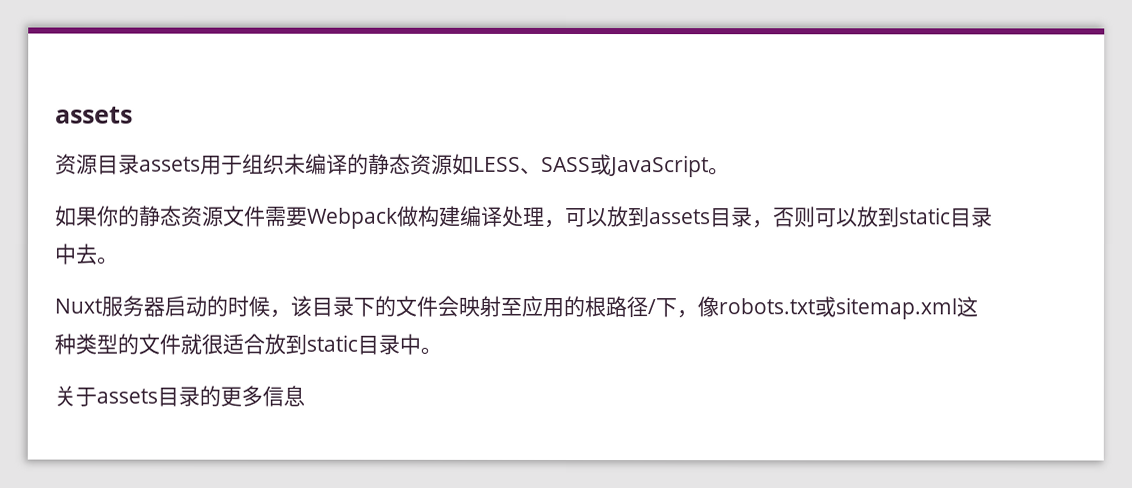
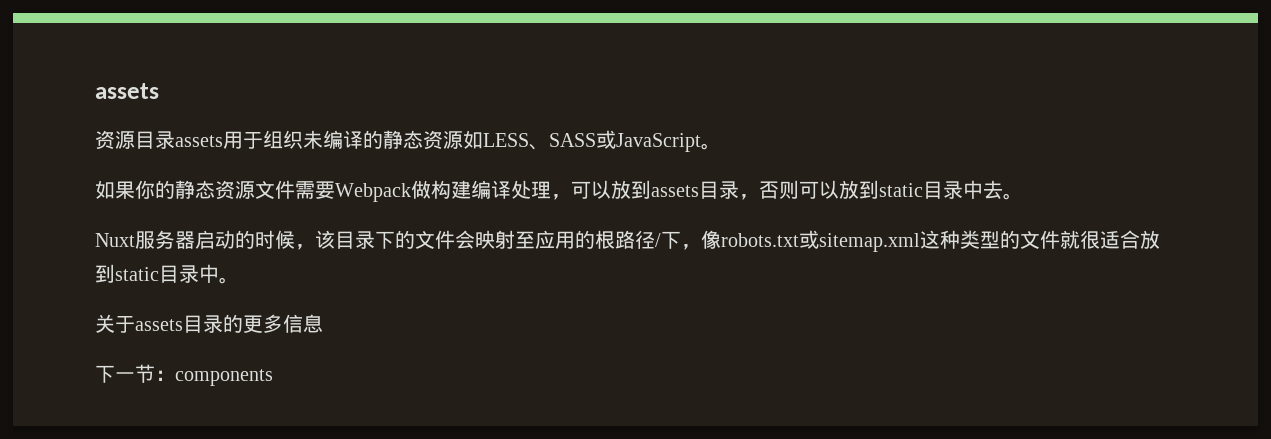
+ 下一节：components

